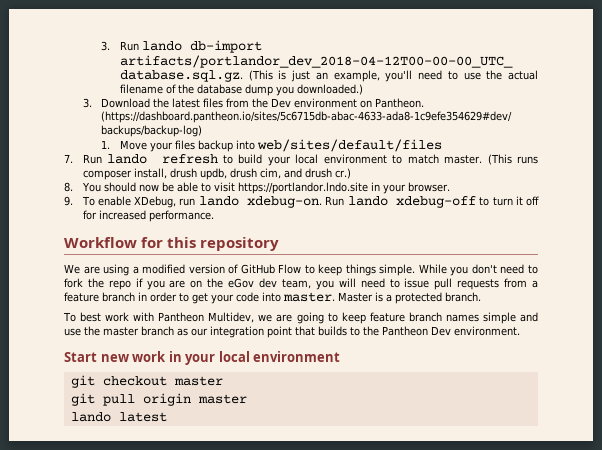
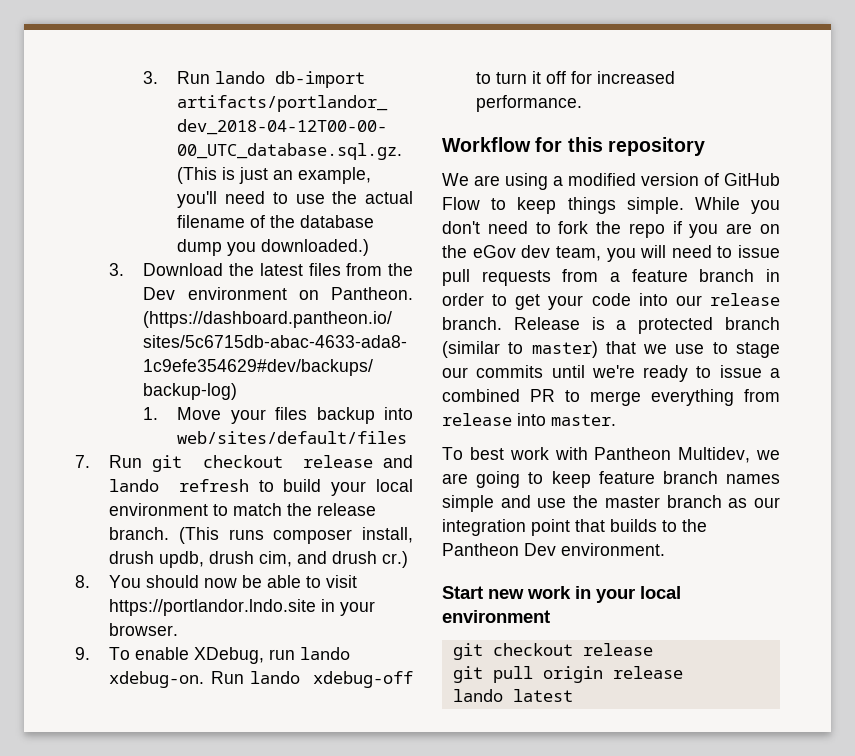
- 7. Run lando refresh to build your local environment to match master.
+ 7. Run git checkout release and lando refresh to build your local environment to match the release branch.
- While you don't need to fork the repo if you are on the eGov dev team, you will need to issue pull requests from a feature branch in order to get your code into master. Master is a protected branch.
+ While you don't need to fork the repo if you are on the eGov dev team, you will need to issue pull requests from a feature branch in order to get your code into our release branch. Release is a protected branch (similar to master) that we use to stage our commits until we're ready to issue a combined PR to merge everything from release into master.
  Start new work in your local environment
- git checkout master
+ git checkout release
- git pull origin master
+ git pull origin release

